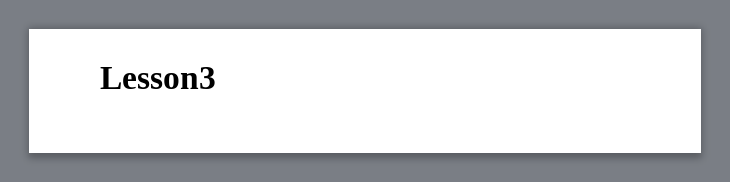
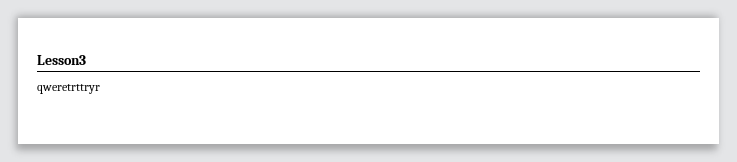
+ qweretrttryr

